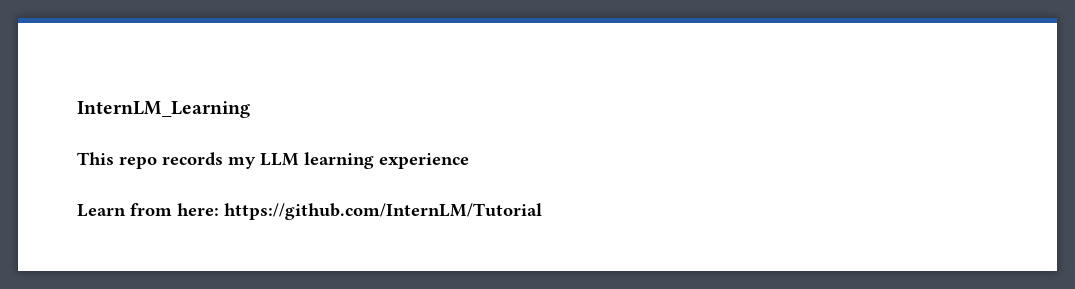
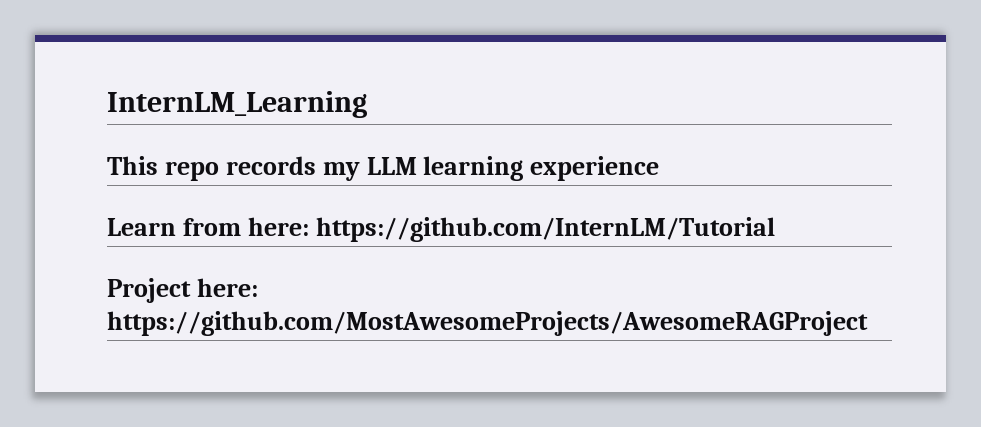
+ Project here: https://github.com/MostAwesomeProjects/AwesomeRAGProject

